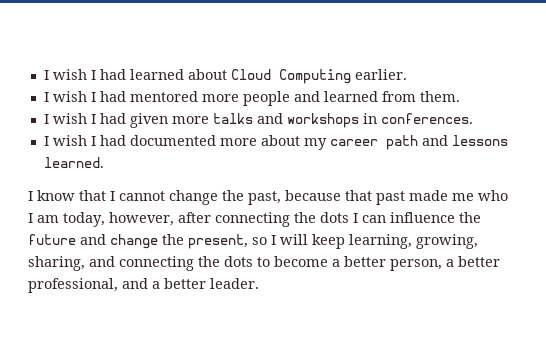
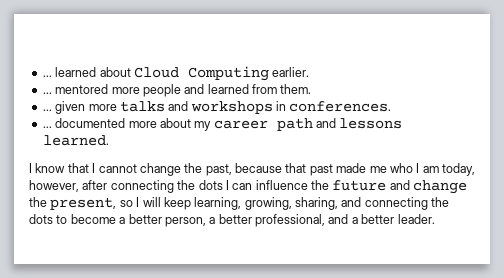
- I wish I had learned about Cloud Computing earlier.
+ ... learned about Cloud Computing earlier.
- I wish I had mentored more people and learned from them.
+ ... mentored more people and learned from them.
- I wish I had given more talks and workshops in conferences.
+ ... given more talks and workshops in conferences.
- I wish I had documented more about my career path and lessons learned.
+ ... documented more about my career path and lessons learned.

